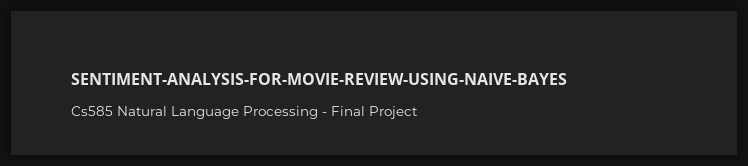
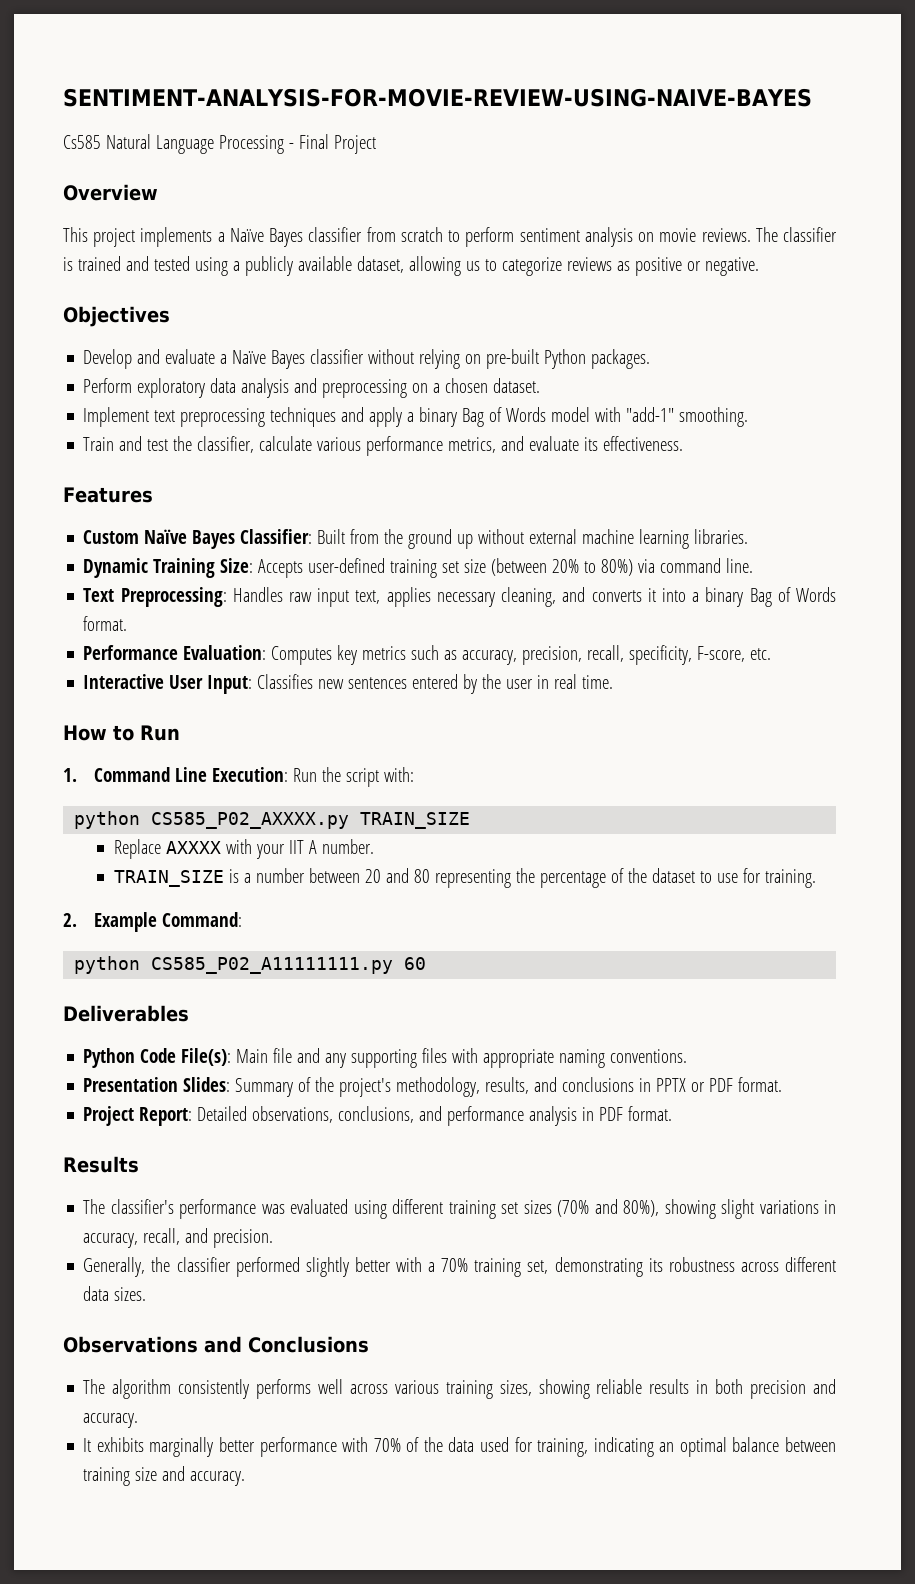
+ Overview
+ This project implements a Naïve Bayes classifier from scratch to perform sentiment analysis on movie reviews. The classifier is trained and tested using a publicly available dataset, allowing us to categorize reviews as positive or negative.
+ Objectives
+ Develop and evaluate a Naïve Bayes classifier without relying on pre-built Python packages.
+ Perform exploratory data analysis and preprocessing on a chosen dataset.
+ Implement text preprocessing techniques and apply a binary Bag of Words model with "add-1" smoothing.
+ Train and test the classifier, calculate various performance metrics, and evaluate its effectiveness.
+ Features
+ Custom Naïve Bayes Classifier: Built from the ground up without external machine learning libraries.
+ Dynamic Training Size: Accepts user-defined training set size (between 20% to 80%) via command line.
+ Text Preprocessing: Handles raw input text, applies necessary cleaning, and converts it into a binary Bag of Words format.
+ Performance Evaluation: Computes key metrics such as accuracy, precision, recall, specificity, F-score, etc.
+ Interactive User Input: Classifies new sentences entered by the user in real time.
+ How to Run
+ 1. Command Line Execution: Run the script with:
+ python CS585_P02_AXXXX.py TRAIN_SIZE
+ Replace AXXXX with your IIT A number.
+ TRAIN_SIZE is a number between 20 and 80 representing the percentage of the dataset to use for training.
+ 2. Example Command:
+ python CS585_P02_A11111111.py 60
+ Deliverables
+ Python Code File(s): Main file and any supporting files with appropriate naming conventions.
+ Presentation Slides: Summary of the project's methodology, results, and conclusions in PPTX or PDF format.
+ Project Report: Detailed observations, conclusions, and performance analysis in PDF format.
+ Results
+ The classifier's performance was evaluated using different training set sizes (70% and 80%), showing slight variations in accuracy, recall, and precision.
+ Generally, the classifier performed slightly better with a 70% training set, demonstrating its robustness across different data sizes.
+ Observations and Conclusions
+ The algorithm consistently performs well across various training sizes, showing reliable results in both precision and accuracy.
+ It exhibits marginally better performance with 70% of the data used for training, indicating an optimal balance between training size and accuracy.

